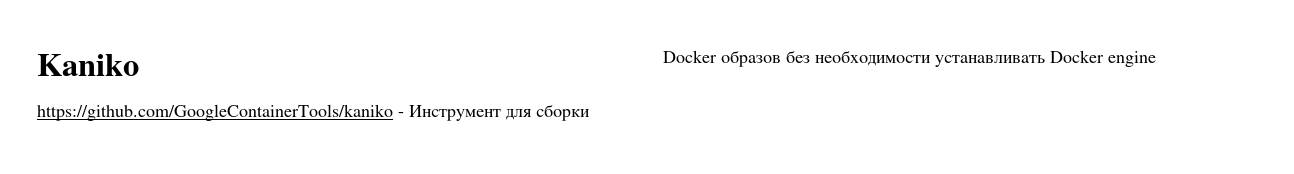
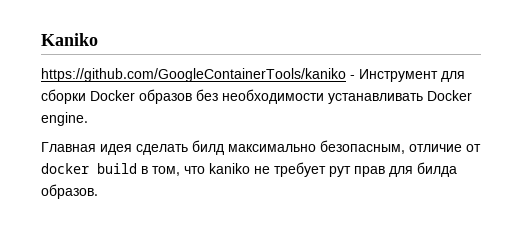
- https://github.com/GoogleContainerTools/kaniko - Инструмент для сборки Docker образов без необходимости устанавливать Docker engine
+ https://github.com/GoogleContainerTools/kaniko - Инструмент для сборки Docker образов без необходимости устанавливать Docker engine.
+ Главная идея сделать билд максимально безопасным, отличие от docker build в том, что kaniko не требует рут прав для билда образов.

